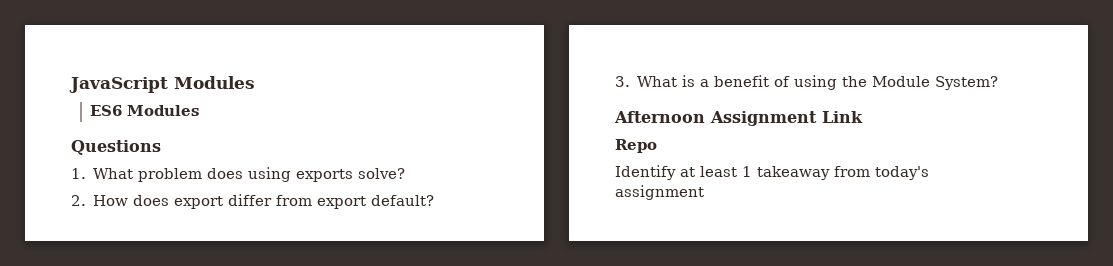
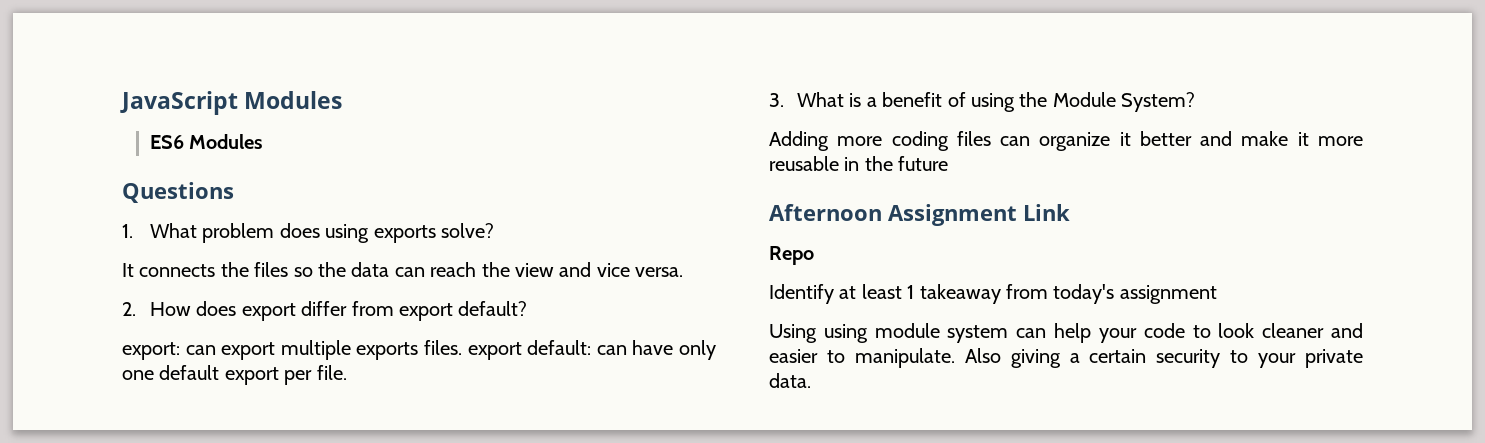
+ It connects the files so the data can reach the view and vice versa.
+ export: can export multiple exports files. export default: can have only one default export per file.
+ Adding more coding files can organize it better and make it more reusable in the future
+ Using using module system can help your code to look cleaner and easier to manipulate. Also giving a certain security to your private data.

